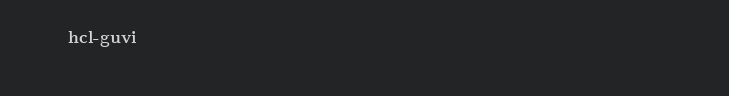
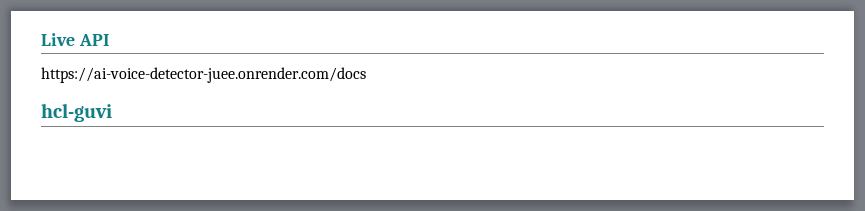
+ Live API
+ https://ai-voice-detector-juee.onrender.com/docs

